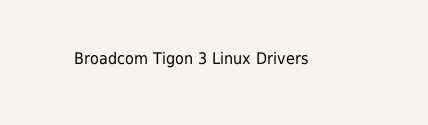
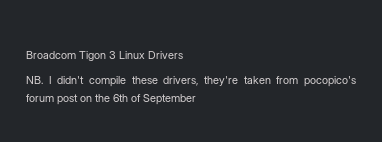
+ NB. I didn't compile these drivers, they're taken from pocopico's forum post on the 6th of September

